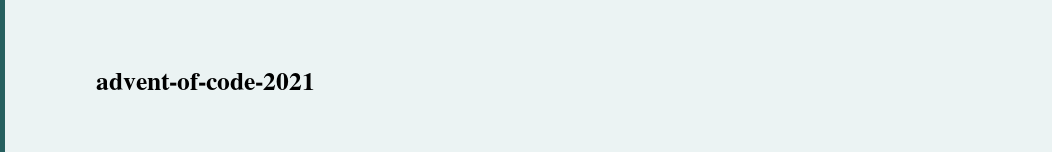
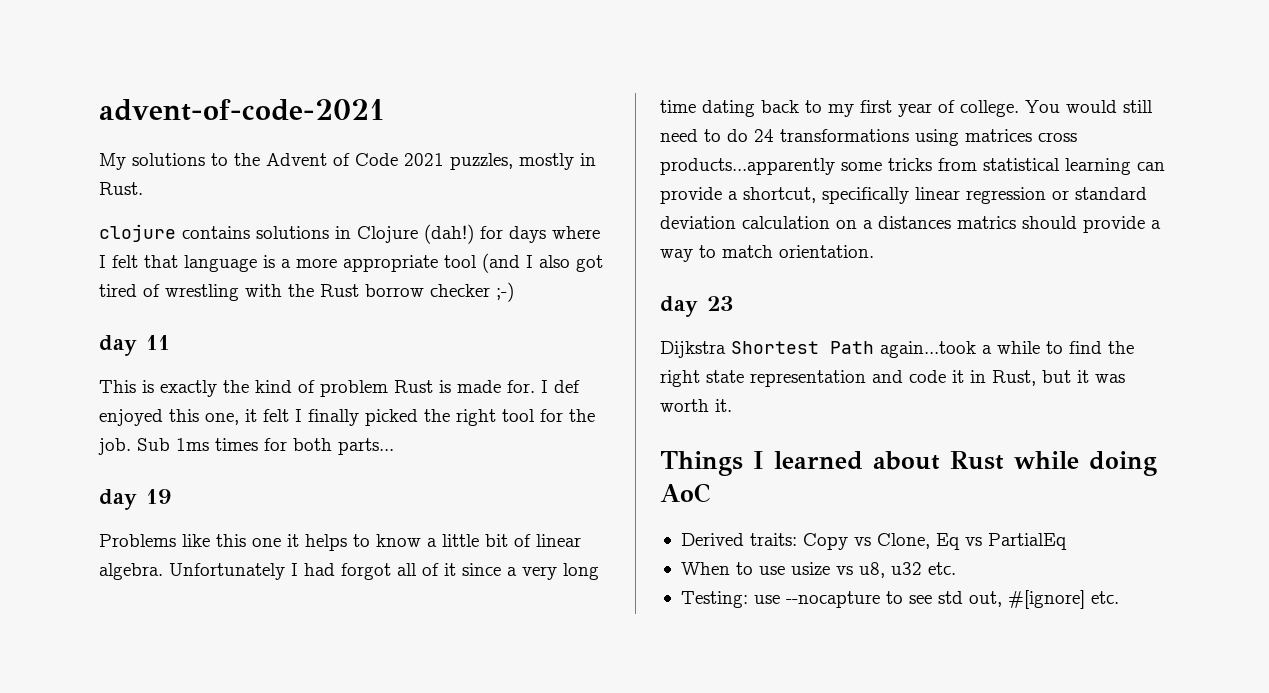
+ My solutions to the Advent of Code 2021 puzzles, mostly in Rust.
+ clojure contains solutions in Clojure (dah!) for days where I felt that language is a more appropriate tool (and I also got tired of wrestling with the Rust borrow checker ;-)
+ day 11
+ This is exactly the kind of problem Rust is made for. I def enjoyed this one, it felt I finally picked the right tool for the job. Sub 1ms times for both parts...
+ day 19
+ Problems like this one it helps to know a little bit of linear algebra. Unfortunately I had forgot all of it since a very long time dating back to my first year of college. You would still need to do 24 transformations using matrices cross products...apparently some tricks from statistical learning can provide a shortcut, specifically linear regression or standard deviation calculation on a distances matrics should provide a way to match orientation.
+ day 23
+ Dijkstra Shortest Path again...took a while to find the right state representation and code it in Rust, but it was worth it.
+ Things I learned about Rust while doing AoC
+ Derived traits: Copy vs Clone, Eq vs PartialEq
+ When to use usize vs u8, u32 etc.
+ Testing: use --nocapture to see std out, #[ignore] etc.

